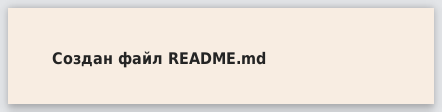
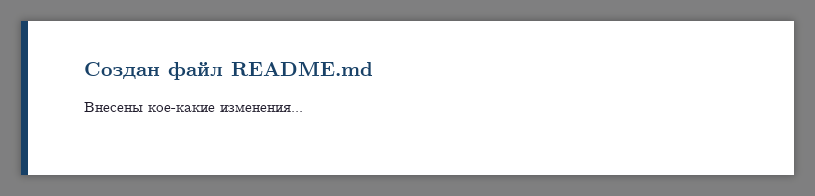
+ Внесены кое-какие изменения...

